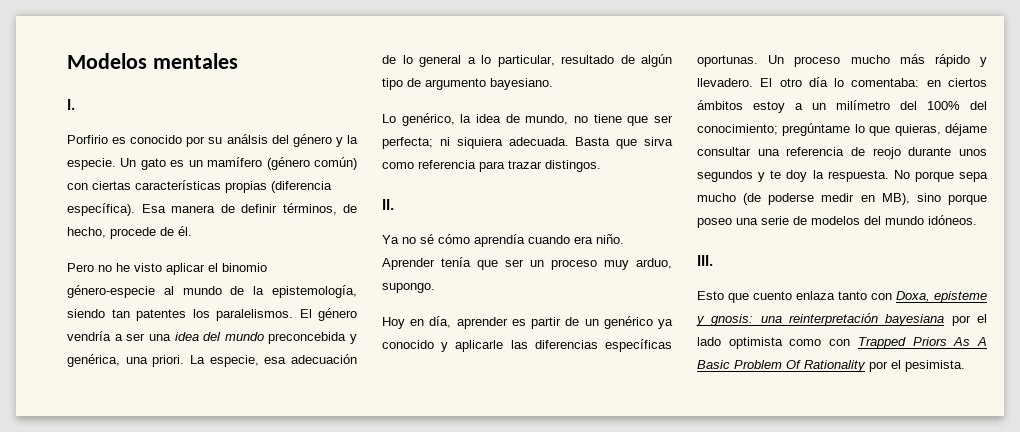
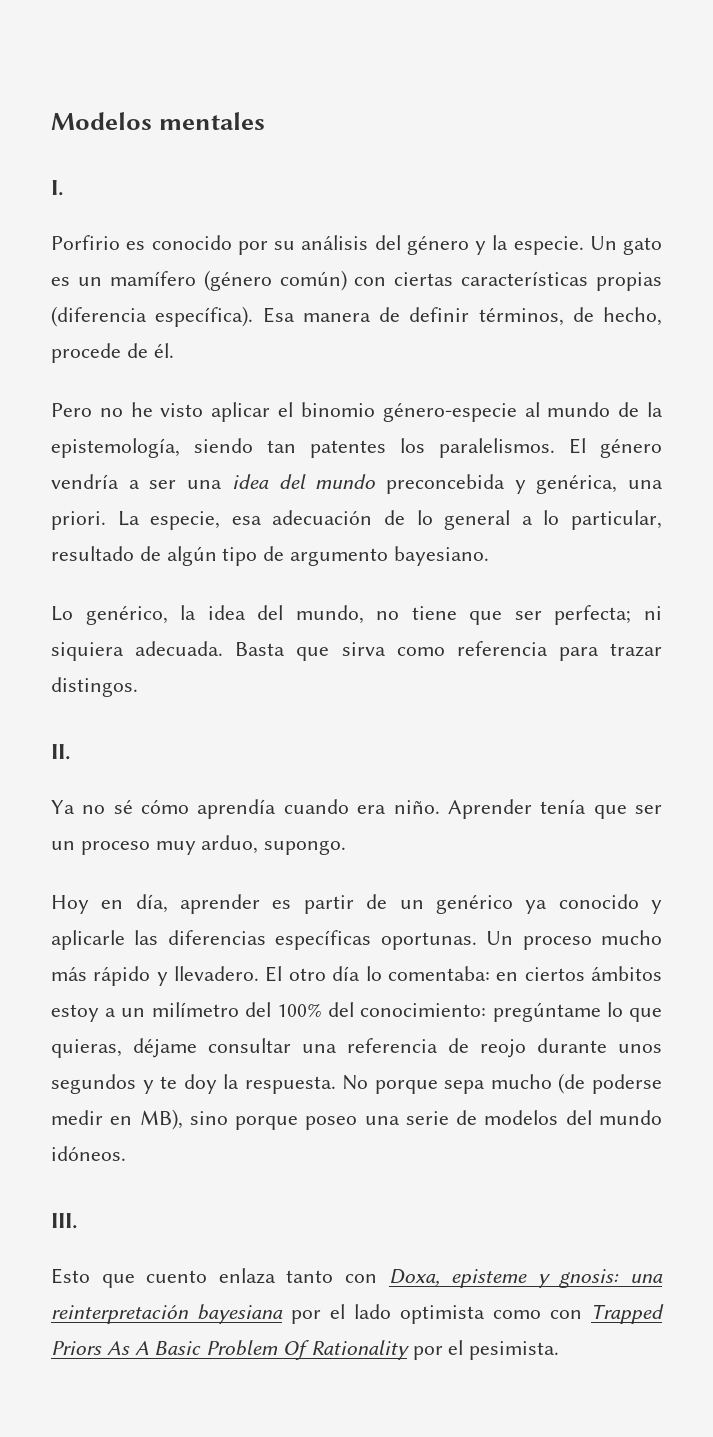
- Porfirio es conocido por su análsis del género y la especie.
+ Porfirio es conocido por su análisis del género y la especie.
- Lo genérico, la idea de mundo, no tiene que ser perfecta; ni siquiera adecuada.
+ Lo genérico, la idea del mundo, no tiene que ser perfecta; ni siquiera adecuada.
- El otro día lo comentaba: en ciertos ámbitos estoy a un milímetro del 100% del conocimiento; pregúntame lo que quieras, déjame consultar una referencia de reojo durante unos segundos y te doy la respuesta.
+ El otro día lo comentaba: en ciertos ámbitos estoy a un milímetro del 100% del conocimiento: pregúntame lo que quieras, déjame consultar una referencia de reojo durante unos segundos y te doy la respuesta.

